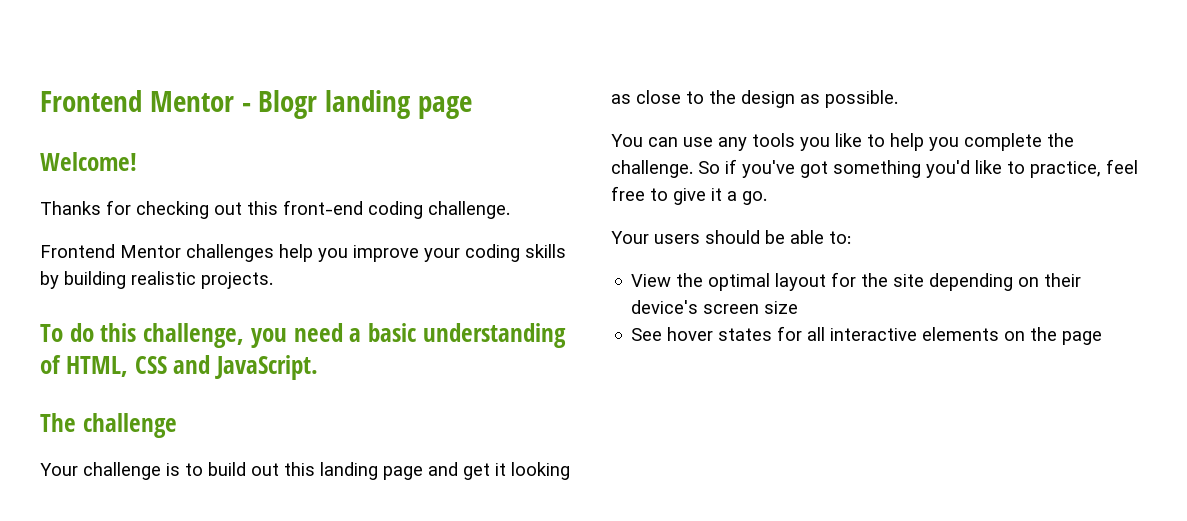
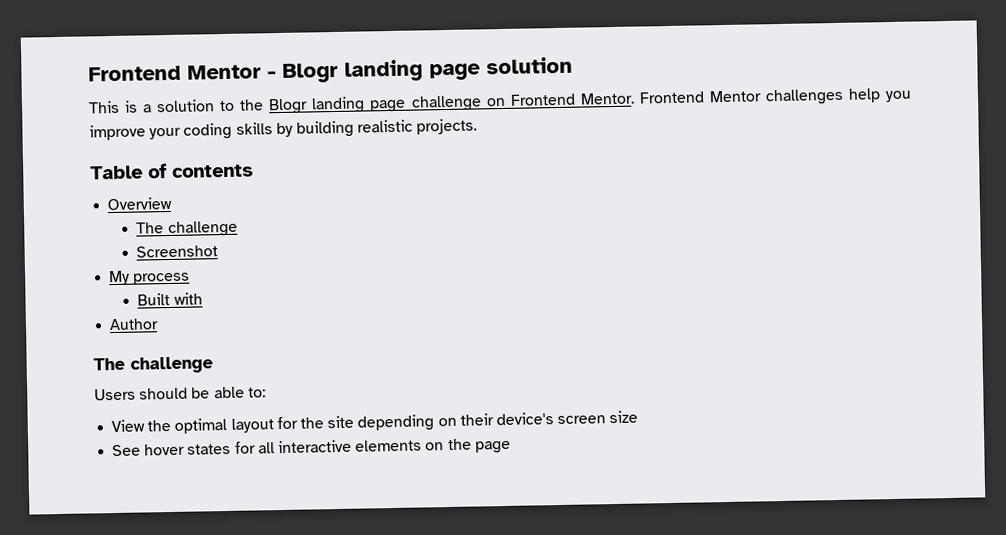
- Frontend Mentor - Blogr landing page
- Welcome!
- Thanks for checking out this front-end coding challenge.
- Frontend Mentor challenges help you improve your coding skills by building realistic projects.
+ Frontend Mentor - Blogr landing page solution
+ This is a solution to the Blogr landing page challenge on Frontend Mentor. Frontend Mentor challenges help you improve your coding skills by building realistic projects.
- To do this challenge, you need a basic understanding of HTML, CSS and JavaScript.
+ Table of contents
+ Overview
  The challenge
- Your challenge is to build out this landing page and get it looking as close to the design as possible.
- You can use any tools you like to help you complete the challenge. So if you've got something you'd like to practice, feel free to give it a go.
- Your users should be able to:
+ Screenshot
+ My process
+ Built with
+ Author
+ The challenge
+ Users should be able to:

